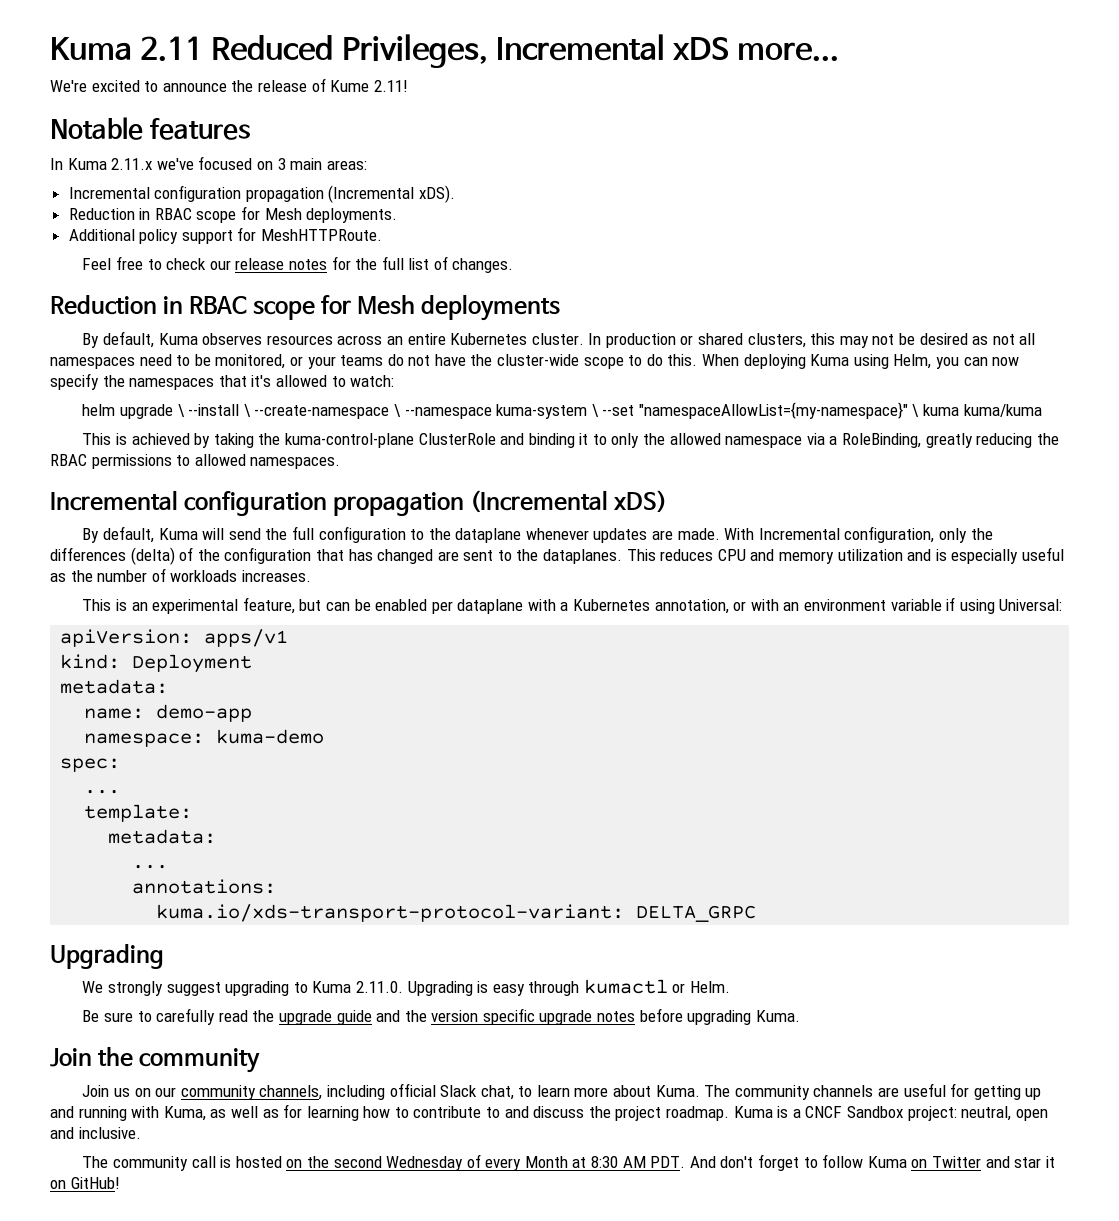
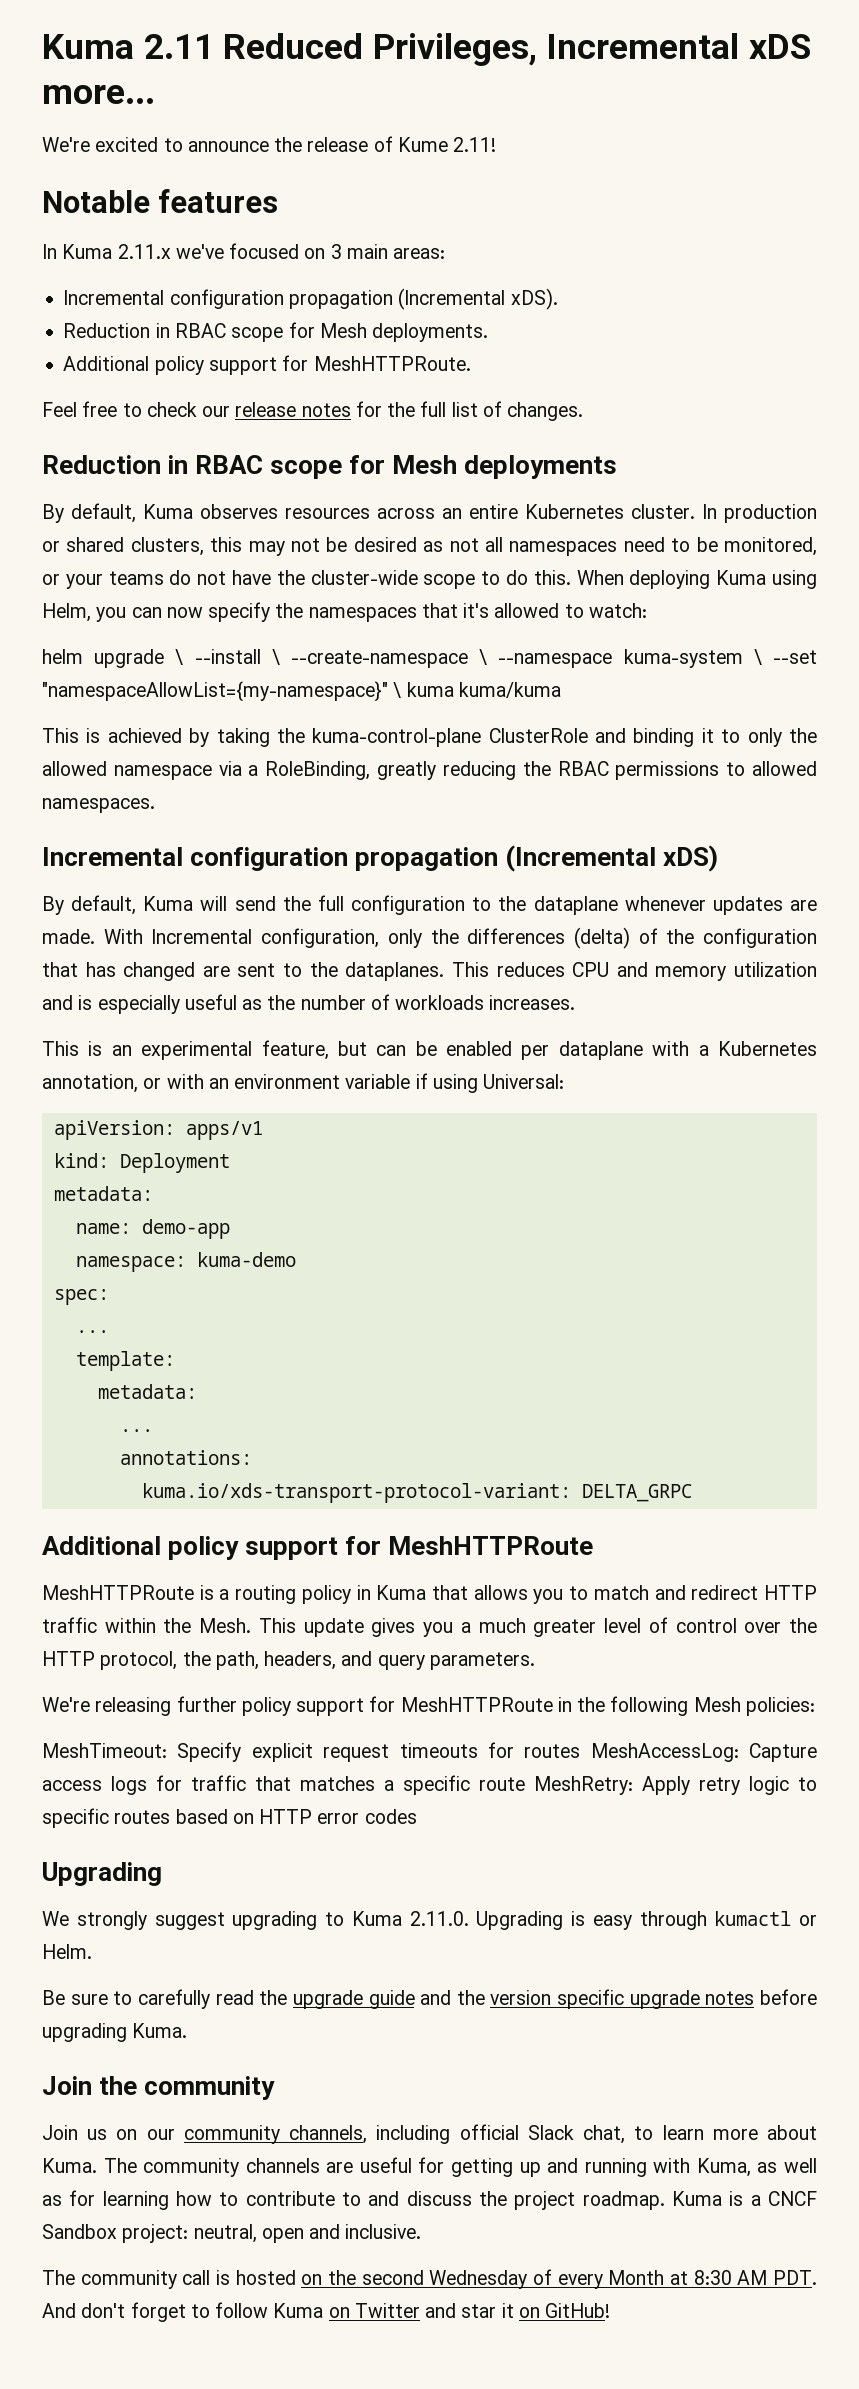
+ Additional policy support for MeshHTTPRoute
+ MeshHTTPRoute is a routing policy in Kuma that allows you to match and redirect HTTP traffic within the Mesh. This update gives you a much greater level of control over the HTTP protocol, the path, headers, and query parameters.
+ We're releasing further policy support for MeshHTTPRoute in the following Mesh policies:
+ MeshTimeout: Specify explicit request timeouts for routes MeshAccessLog: Capture access logs for traffic that matches a specific route MeshRetry: Apply retry logic to specific routes based on HTTP error codes

